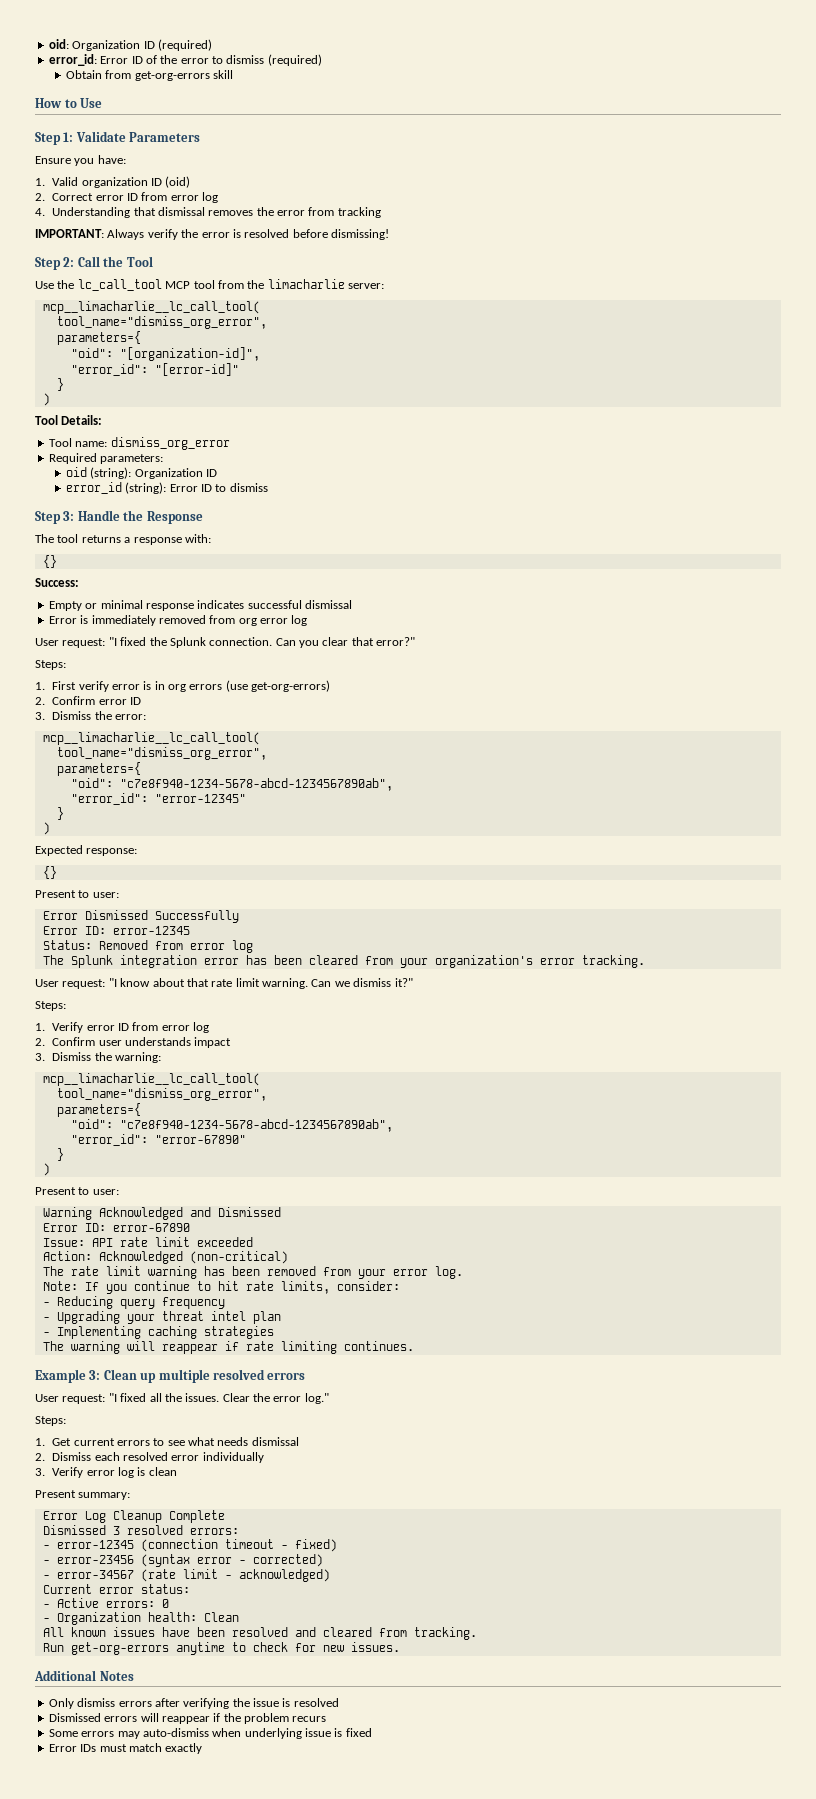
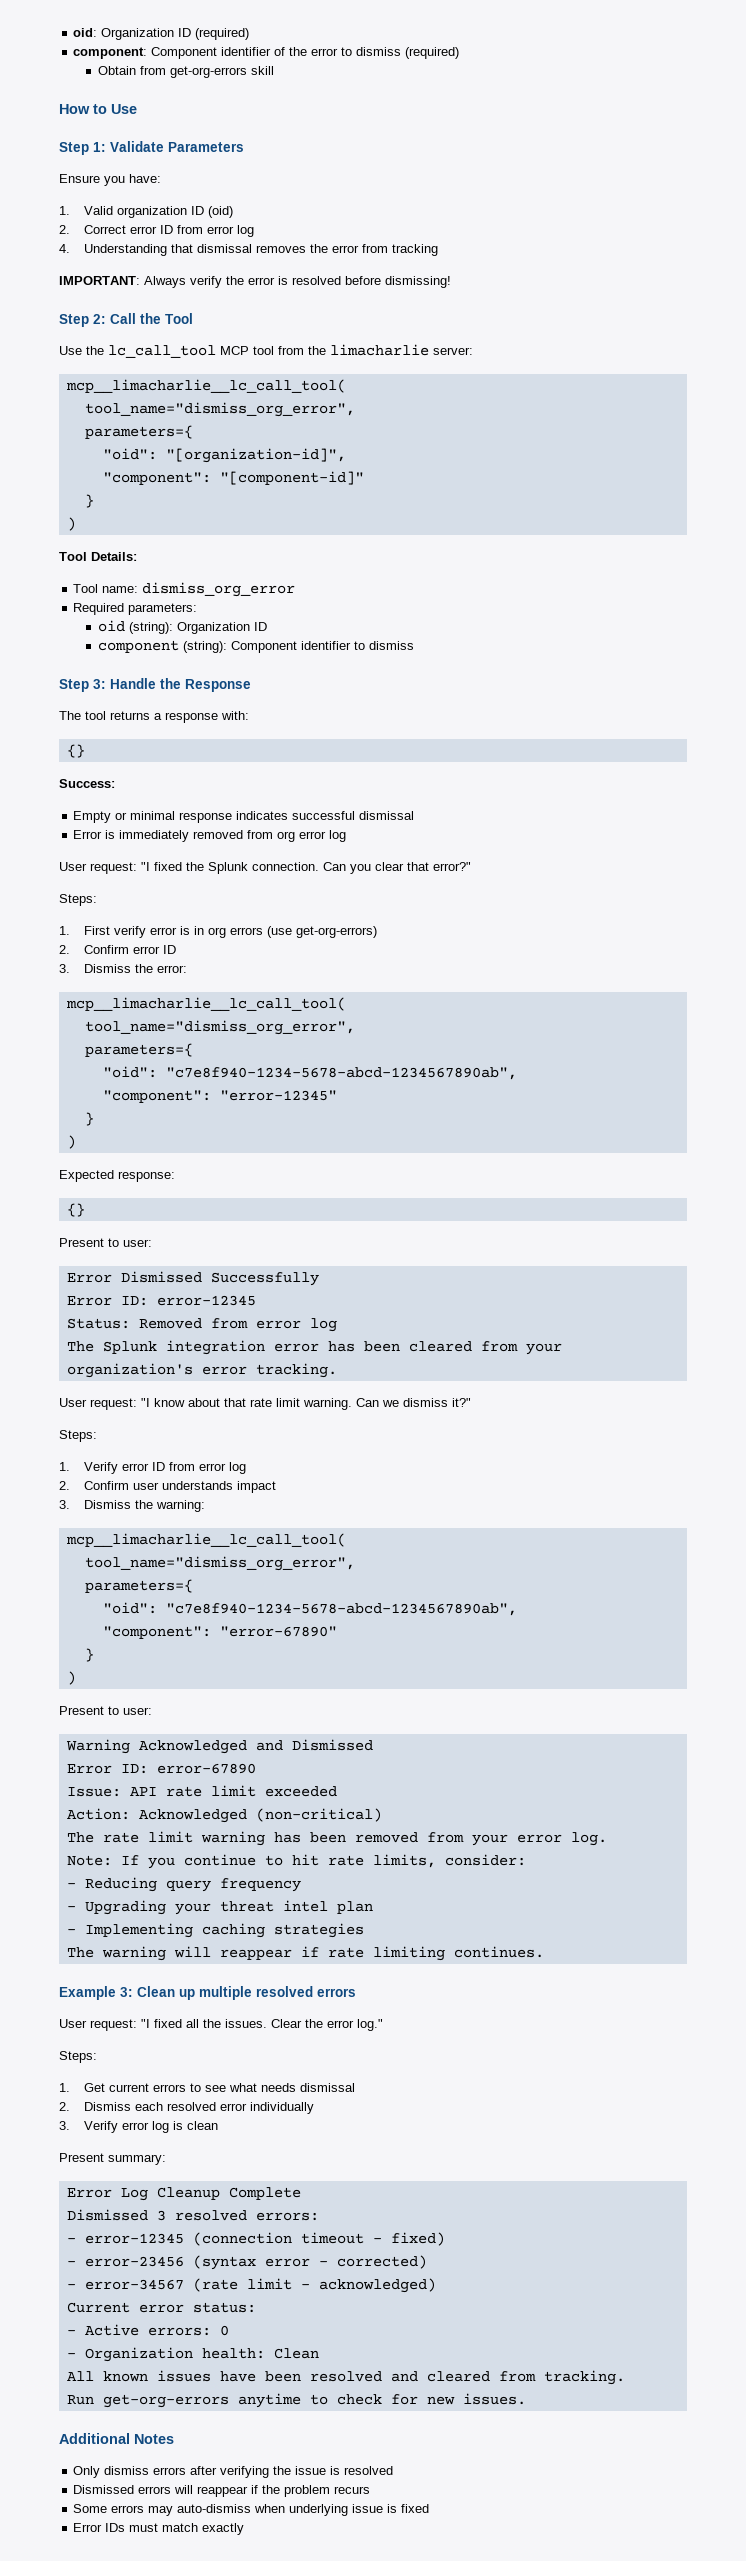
- error_id: Error ID of the error to dismiss (required)
+ component: Component identifier of the error to dismiss (required)
- "error_id": "[error-id]"
+ "component": "[component-id]"
- error_id (string): Error ID to dismiss
+ component (string): Component identifier to dismiss
- "error_id": "error-12345"
+ "component": "error-12345"
- "error_id": "error-67890"
+ "component": "error-67890"

